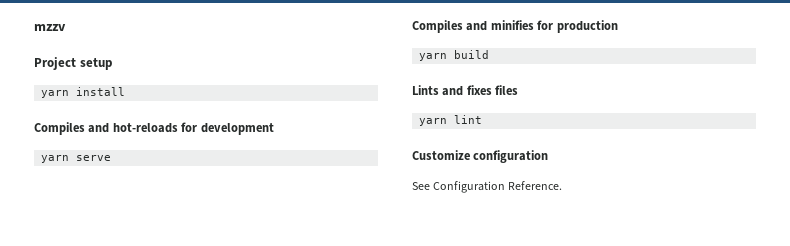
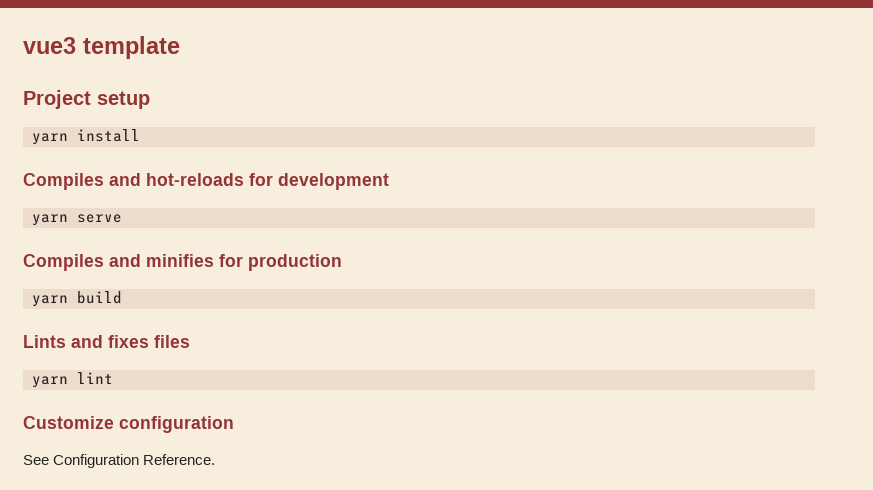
- mzzv
+ vue3 template

